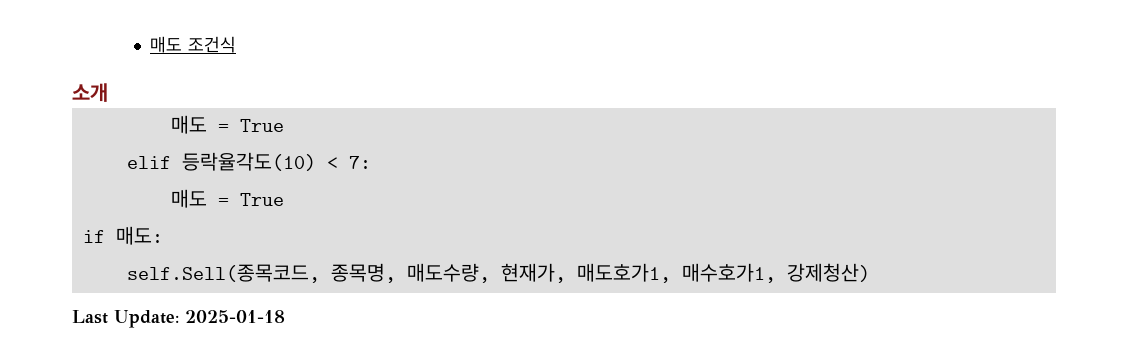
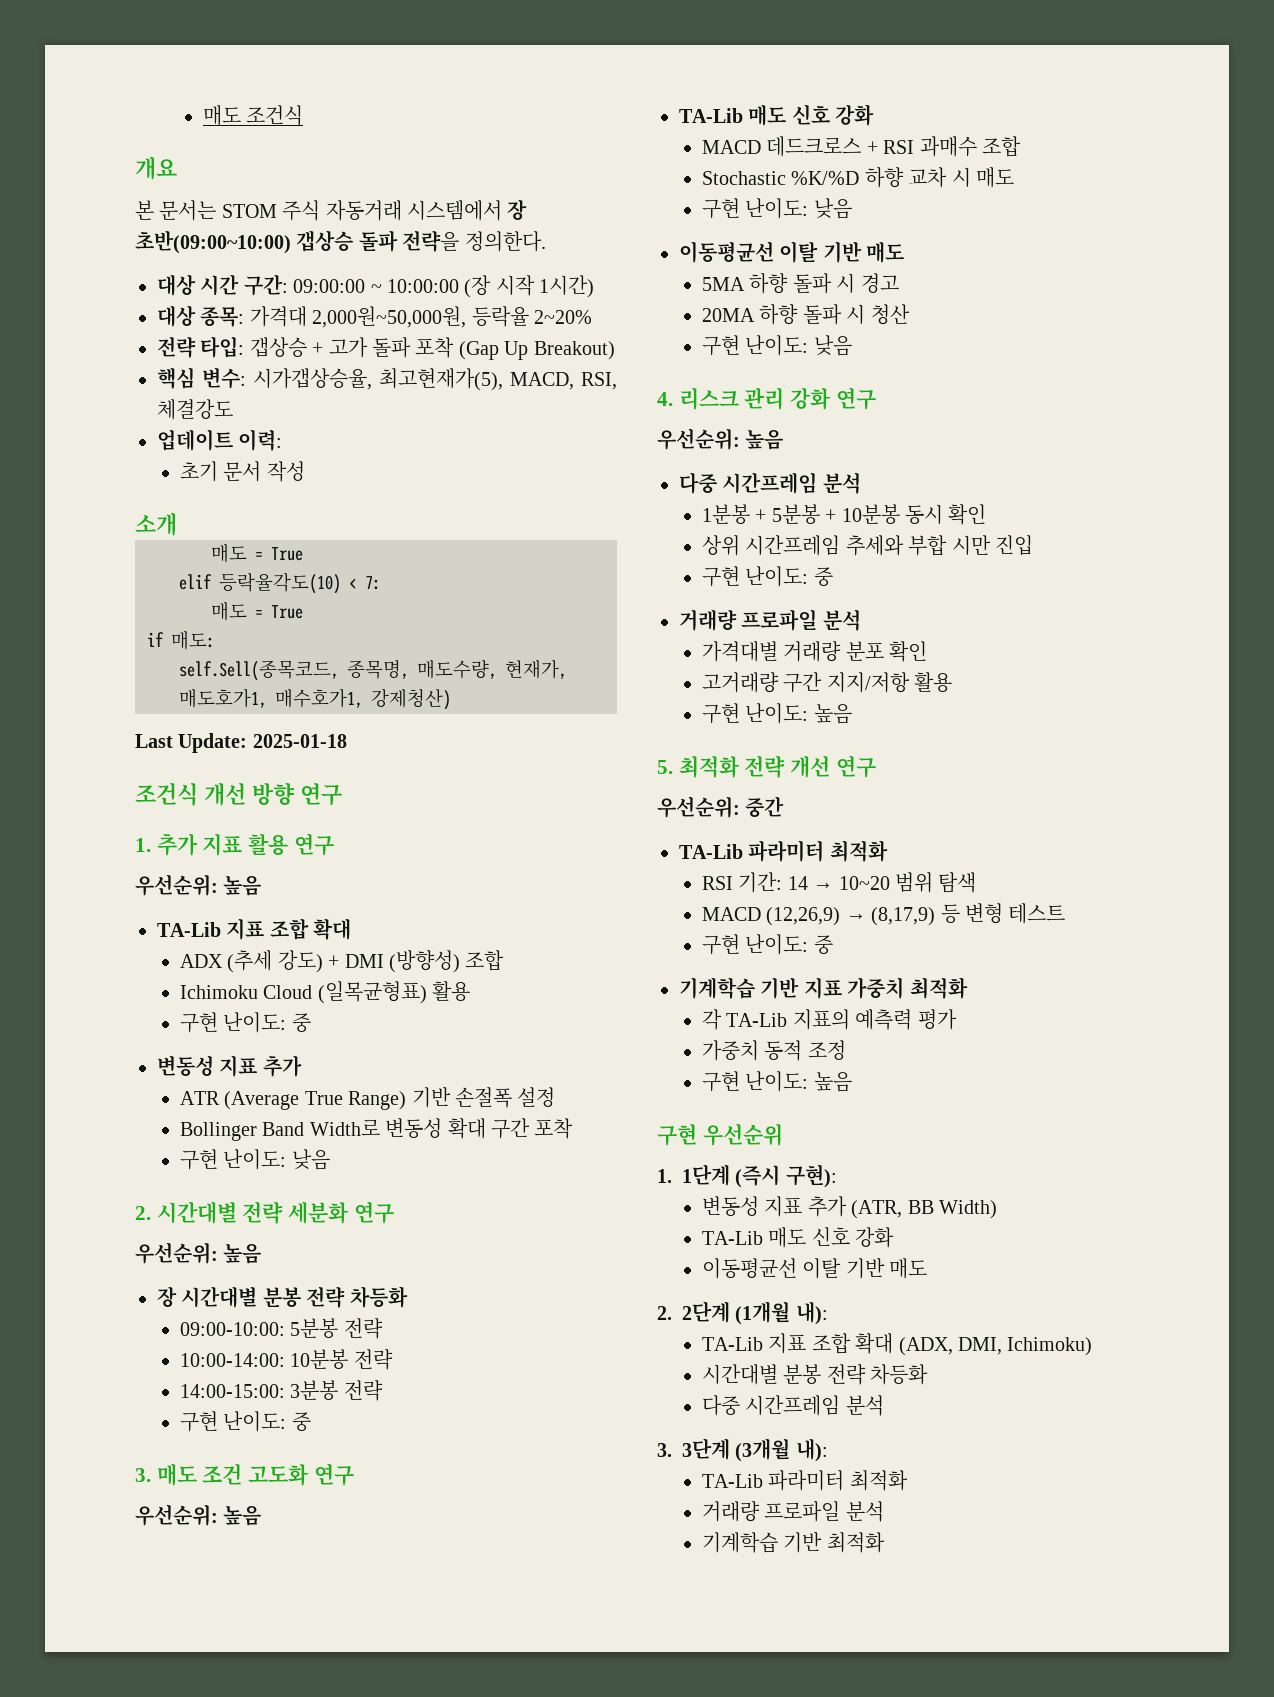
+ 개요
+ 본 문서는 STOM 주식 자동거래 시스템에서 장 초반(09:00~10:00) 갭상승 돌파 전략을 정의한다.
+ 대상 시간 구간: 09:00:00 ~ 10:00:00 (장 시작 1시간)
+ 대상 종목: 가격대 2,000원~50,000원, 등락율 2~20%
+ 전략 타입: 갭상승 + 고가 돌파 포착 (Gap Up Breakout)
+ 핵심 변수: 시가갭상승율, 최고현재가(5), MACD, RSI, 체결강도
+ 업데이트 이력:
+ 초기 문서 작성
+ 조건식 개선 방향 연구
+ 1. 추가 지표 활용 연구
+ 우선순위: 높음
+ TA-Lib 지표 조합 확대
+ ADX (추세 강도) + DMI (방향성) 조합
+ Ichimoku Cloud (일목균형표) 활용
+ 구현 난이도: 중
+ 변동성 지표 추가
+ ATR (Average True Range) 기반 손절폭 설정
+ Bollinger Band Width로 변동성 확대 구간 포착
+ 구현 난이도: 낮음
+ 2. 시간대별 전략 세분화 연구
+ 우선순위: 높음
+ 장 시간대별 분봉 전략 차등화
+ 09:00-10:00: 5분봉 전략
+ 10:00-14:00: 10분봉 전략
+ 14:00-15:00: 3분봉 전략
+ 구현 난이도: 중
+ 3. 매도 조건 고도화 연구
+ 우선순위: 높음
+ TA-Lib 매도 신호 강화
+ MACD 데드크로스 + RSI 과매수 조합
+ Stochastic %K/%D 하향 교차 시 매도
+ 구현 난이도: 낮음
+ 이동평균선 이탈 기반 매도
+ 5MA 하향 돌파 시 경고
+ 20MA 하향 돌파 시 청산
+ 구현 난이도: 낮음
+ 4. 리스크 관리 강화 연구
+ 우선순위: 높음
+ 다중 시간프레임 분석
+ 1분봉 + 5분봉 + 10분봉 동시 확인
+ 상위 시간프레임 추세와 부합 시만 진입
+ 구현 난이도: 중
+ 거래량 프로파일 분석
+ 가격대별 거래량 분포 확인
+ 고거래량 구간 지지/저항 활용
+ 구현 난이도: 높음
+ 5. 최적화 전략 개선 연구
+ 우선순위: 중간
+ TA-Lib 파라미터 최적화
+ RSI 기간: 14 → 10~20 범위 탐색
+ MACD (12,26,9) → (8,17,9) 등 변형 테스트
+ 구현 난이도: 중
+ 기계학습 기반 지표 가중치 최적화
+ 각 TA-Lib 지표의 예측력 평가
+ 가중치 동적 조정
+ 구현 난이도: 높음
+ 구현 우선순위
+ 1. 1단계 (즉시 구현):
+ 변동성 지표 추가 (ATR, BB Width)
+ TA-Lib 매도 신호 강화
+ 이동평균선 이탈 기반 매도
+ 2. 2단계 (1개월 내):
+ TA-Lib 지표 조합 확대 (ADX, DMI, Ichimoku)
+ 시간대별 분봉 전략 차등화
+ 다중 시간프레임 분석
+ 3. 3단계 (3개월 내):
+ TA-Lib 파라미터 최적화
+ 거래량 프로파일 분석
+ 기계학습 기반 최적화

